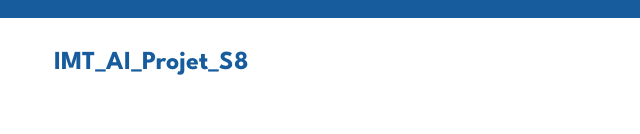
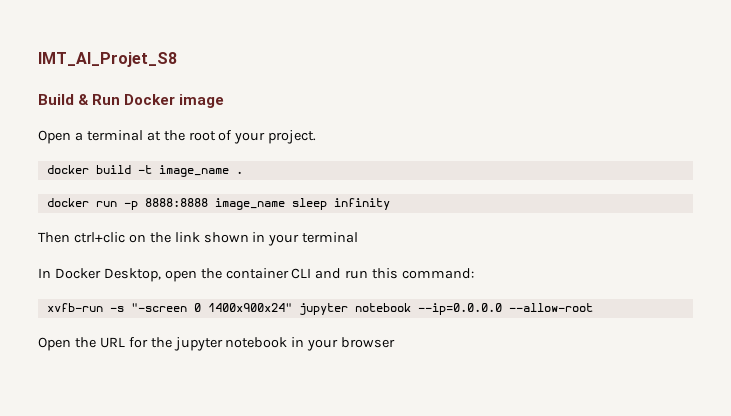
+ Build & Run Docker image
+ Open a terminal at the root of your project.
+ docker build -t image_name .
+ docker run -p 8888:8888 image_name sleep infinity
+ Then ctrl+clic on the link shown in your terminal
+ In Docker Desktop, open the container CLI and run this command:
+ xvfb-run -s "-screen 0 1400x900x24" jupyter notebook --ip=0.0.0.0 --allow-root
+ Open the URL for the jupyter notebook in your browser

